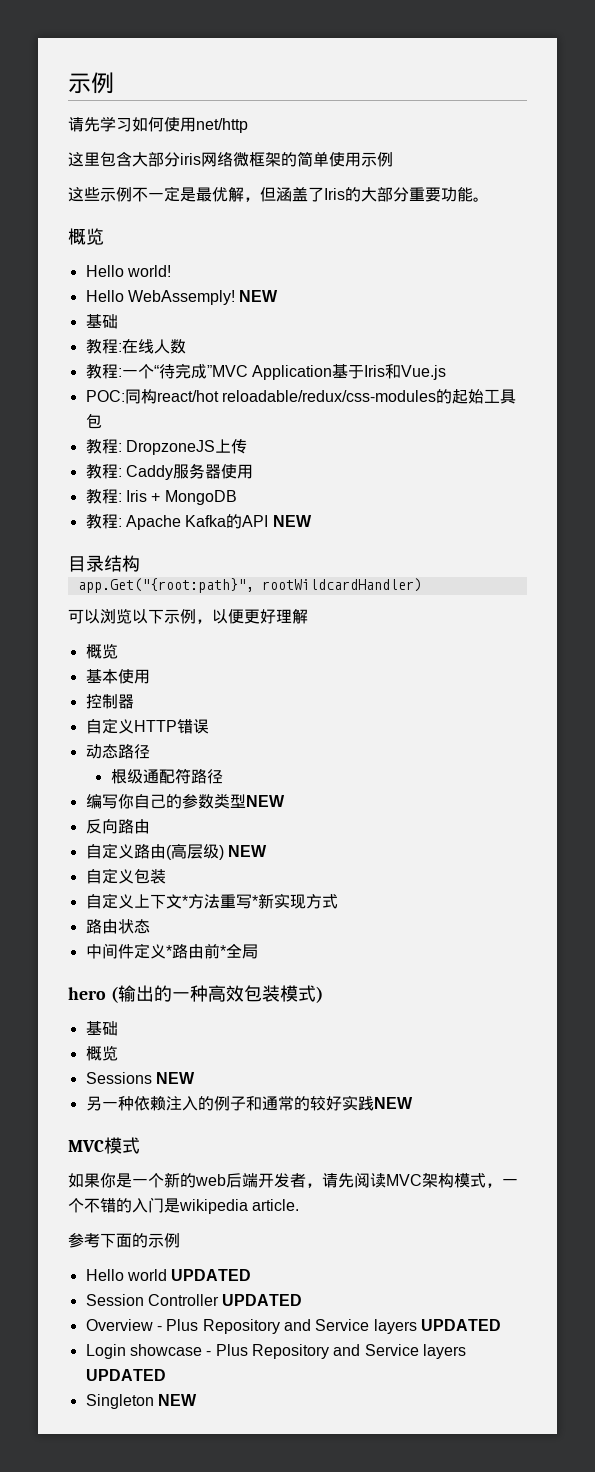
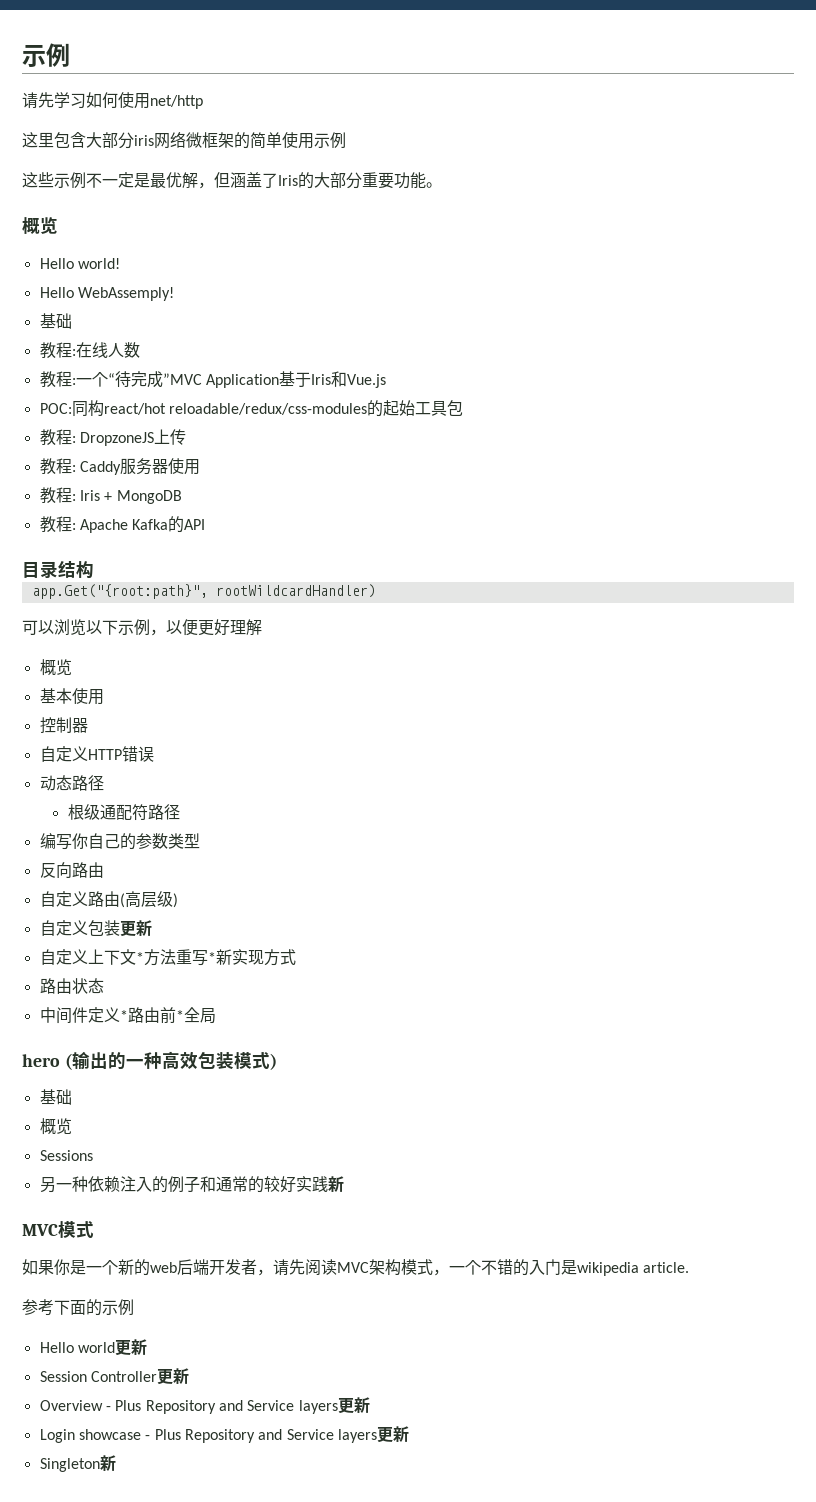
- Hello WebAssemply! NEW
+ Hello WebAssemply!
- 教程: Apache Kafka的API NEW
+ 教程: Apache Kafka的API
- 编写你自己的参数类型NEW
+ 编写你自己的参数类型
- 自定义路由(高层级) NEW
+ 自定义路由(高层级)
- 自定义包装
+ 自定义包装更新
- Sessions NEW
+ Sessions
- 另一种依赖注入的例子和通常的较好实践NEW
+ 另一种依赖注入的例子和通常的较好实践新
- Hello world UPDATED
+ Hello world更新
- Session Controller UPDATED
+ Session Controller更新
- Overview - Plus Repository and Service layers UPDATED
+ Overview - Plus Repository and Service layers更新
- Login showcase - Plus Repository and Service layers UPDATED
+ Login showcase - Plus Repository and Service layers更新
- Singleton NEW
+ Singleton新

